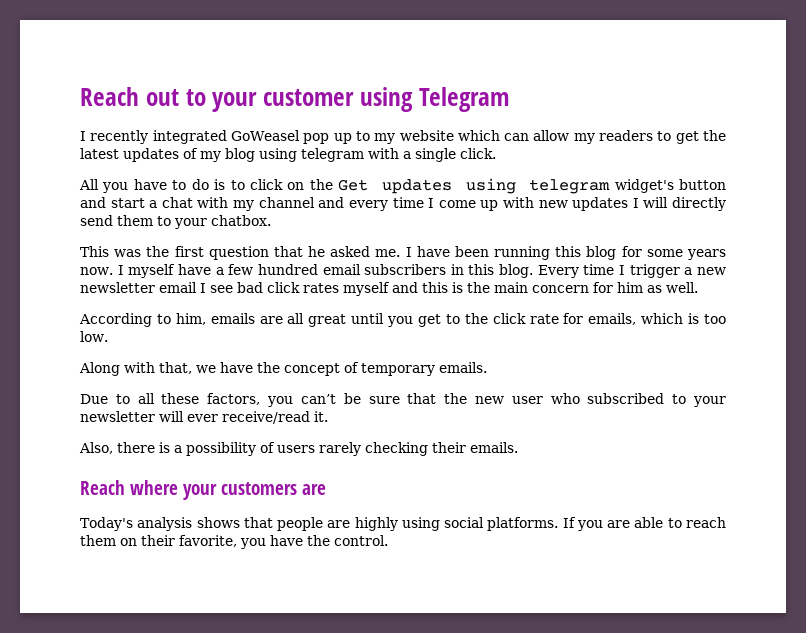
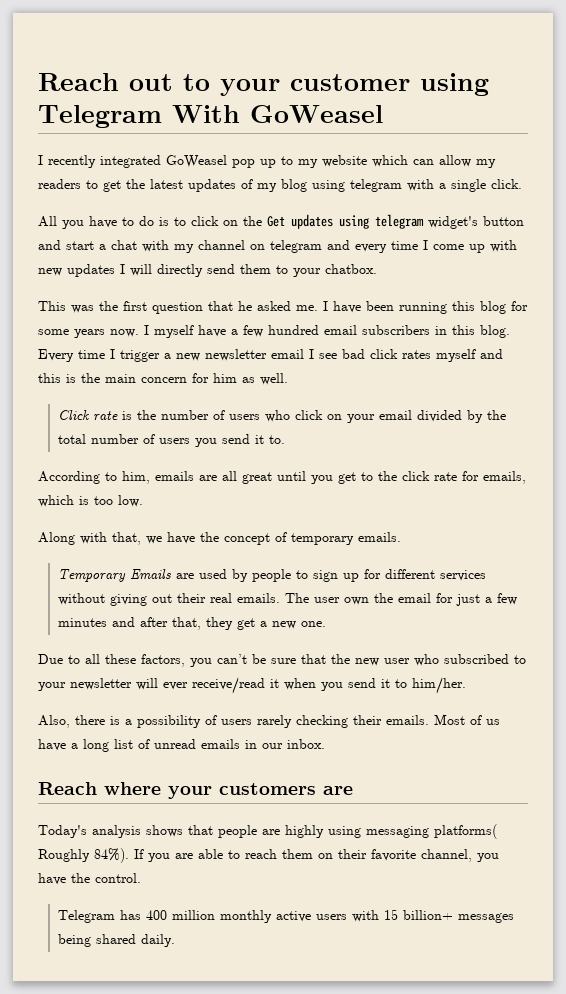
- Reach out to your customer using Telegram
+ Reach out to your customer using Telegram With GoWeasel
- All you have to do is to click on the Get updates using telegram widget's button and start a chat with my channel and every time I come up with new updates I will directly send them to your chatbox.
+ All you have to do is to click on the Get updates using telegram widget's button and start a chat with my channel on telegram and every time I come up with new updates I will directly send them to your chatbox.
+ Click rate is the number of users who click on your email divided by the total number of users you send it to.
+ Temporary Emails are used by people to sign up for different services without giving out their real emails. The user own the email for just a few minutes and after that, they get a new one.
- Due to all these factors, you can’t be sure that the new user who subscribed to your newsletter will ever receive/read it.
+ Due to all these factors, you can’t be sure that the new user who subscribed to your newsletter will ever receive/read it when you send it to him/her.
+ Most of us have a long list of unread emails in our inbox.
- Today's analysis shows that people are highly using social platforms.
+ Today's analysis shows that people are highly using messaging platforms( Roughly 84%).
- If you are able to reach them on their favorite, you have the control.
+ If you are able to reach them on their favorite channel, you have the control.
+ Telegram has 400 million monthly active users with 15 billion+ messages being shared daily.

